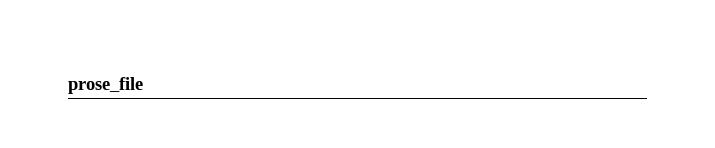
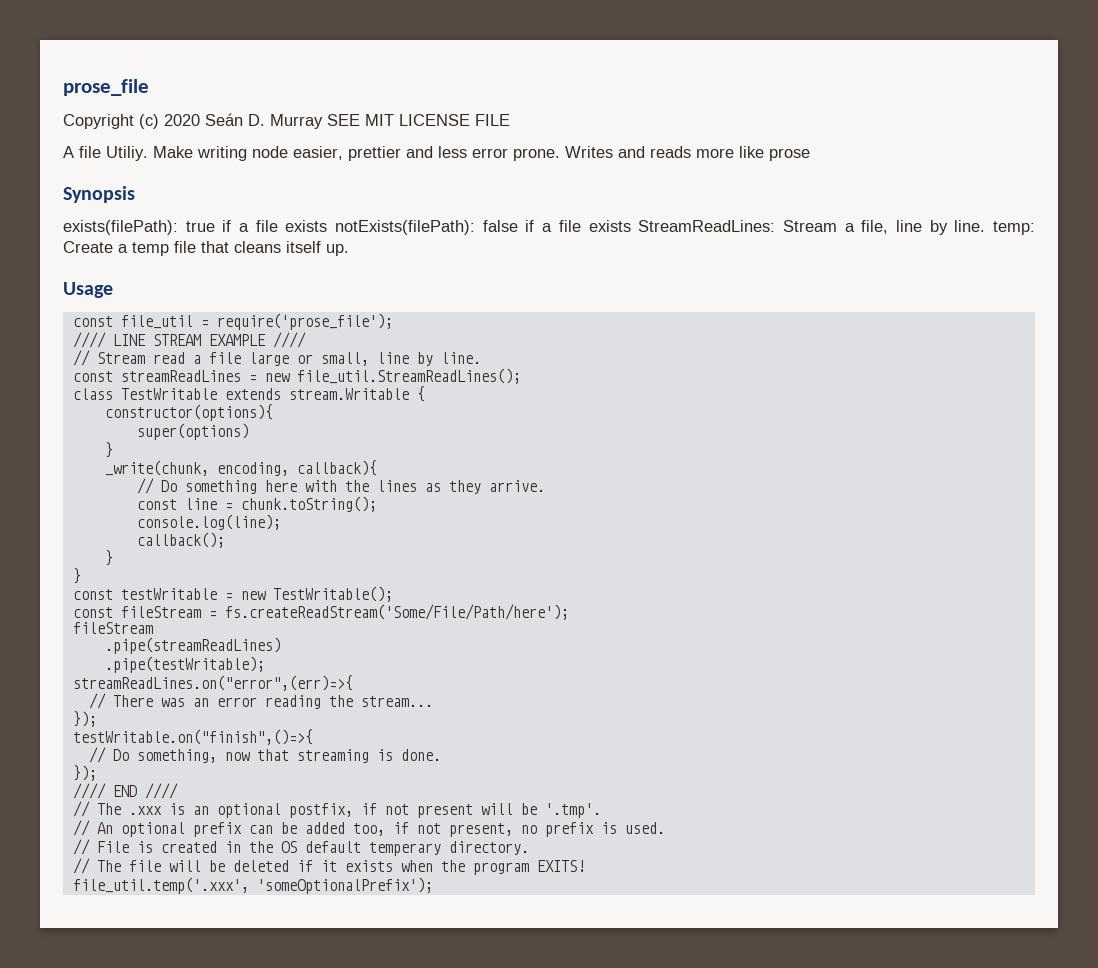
+ Copyright (c) 2020 Seán D. Murray SEE MIT LICENSE FILE
+ A file Utiliy. Make writing node easier, prettier and less error prone. Writes and reads more like prose
+ Synopsis
+ exists(filePath): true if a file exists notExists(filePath): false if a file exists StreamReadLines: Stream a file, line by line. temp: Create a temp file that cleans itself up.
+ Usage
+ const file_util = require('prose_file');
+ //// LINE STREAM EXAMPLE ////
+ // Stream read a file large or small, line by line.
+ const streamReadLines = new file_util.StreamReadLines();
+ class TestWritable extends stream.Writable {
+ constructor(options){
+ super(options)
+ }
+ _write(chunk, encoding, callback){
+ // Do something here with the lines as they arrive.
+ const line = chunk.toString();
+ console.log(line);
+ callback();
+ }
+ }
+ const testWritable = new TestWritable();
+ const fileStream = fs.createReadStream('Some/File/Path/here');
+ fileStream
+ .pipe(streamReadLines)
+ .pipe(testWritable);
+ streamReadLines.on("error",(err)=>{
+ // There was an error reading the stream...
+ });
+ testWritable.on("finish",()=>{
+ // Do something, now that streaming is done.
+ });
+ //// END ////
+ // The .xxx is an optional postfix, if not present will be '.tmp'.
+ // An optional prefix can be added too, if not present, no prefix is used.
+ // File is created in the OS default temperary directory.
+ // The file will be deleted if it exists when the program EXITS!
+ file_util.temp('.xxx', 'someOptionalPrefix');

